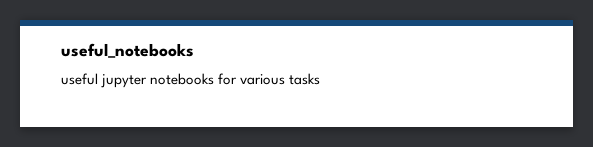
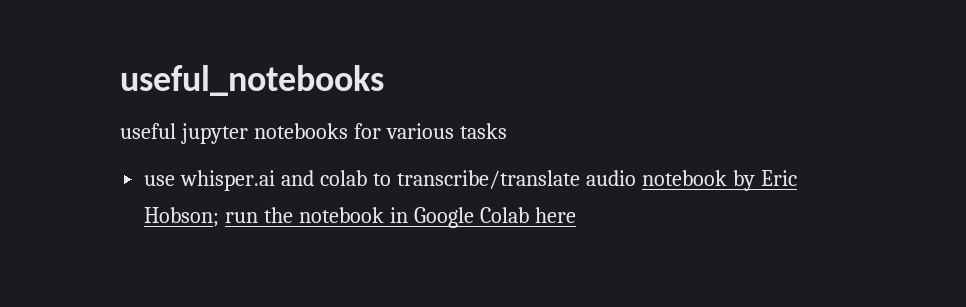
+ use whisper.ai and colab to transcribe/translate audio notebook by Eric Hobson; run the notebook in Google Colab here

